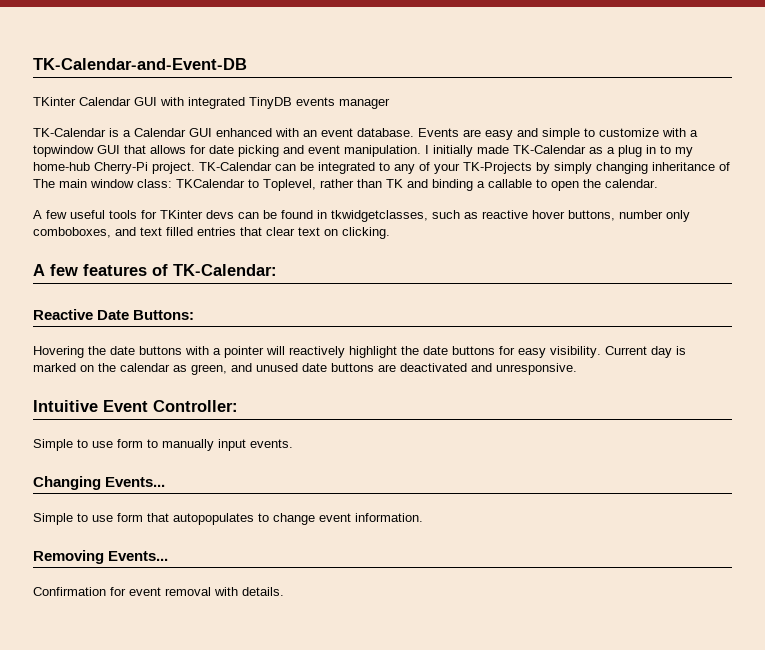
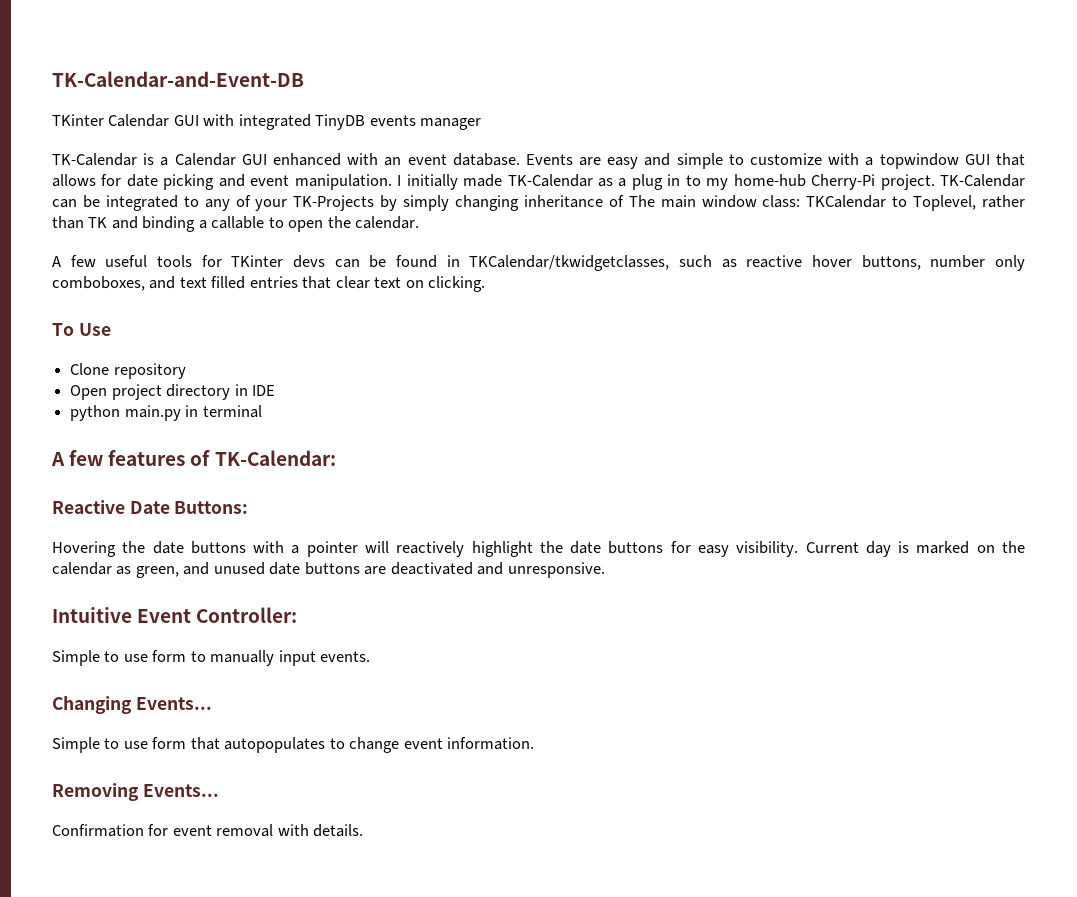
- A few useful tools for TKinter devs can be found in tkwidgetclasses, such as reactive hover buttons, number only comboboxes, and text filled entries that clear text on clicking.
+ A few useful tools for TKinter devs can be found in TKCalendar/tkwidgetclasses, such as reactive hover buttons, number only comboboxes, and text filled entries that clear text on clicking.
+ To Use
+ Clone repository
+ Open project directory in IDE
+ python main.py in terminal

